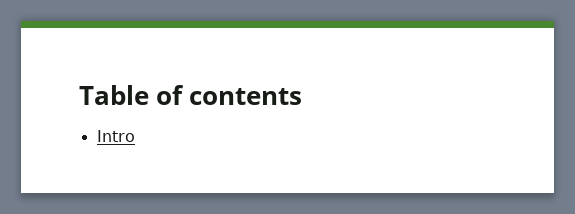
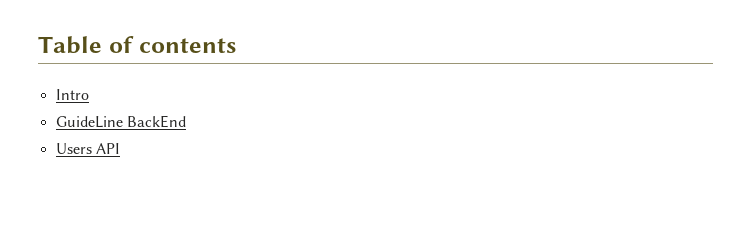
+ GuideLine BackEnd
+ Users API

